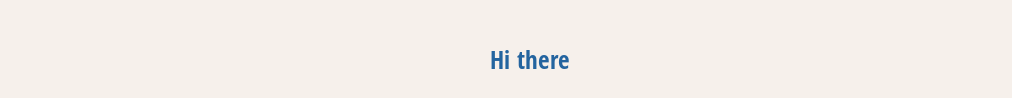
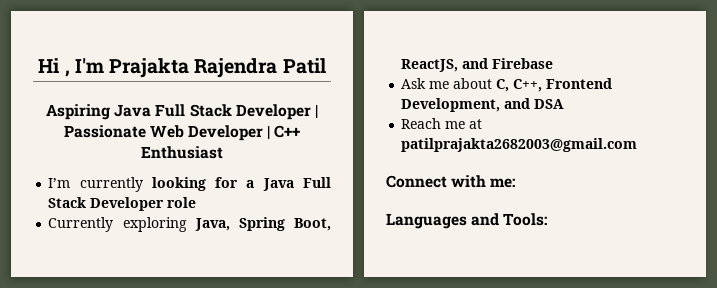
- Hi there
+ Hi , I'm Prajakta Rajendra Patil
+ Aspiring Java Full Stack Developer | Passionate Web Developer | C++ Enthusiast
+ I’m currently looking for a Java Full Stack Developer role
+ Currently exploring Java, Spring Boot, ReactJS, and Firebase
+ Ask me about C, C++, Frontend Development, and DSA
+ Reach me at patilprajakta2682003@gmail.com
+ Connect with me:
+ Languages and Tools:

